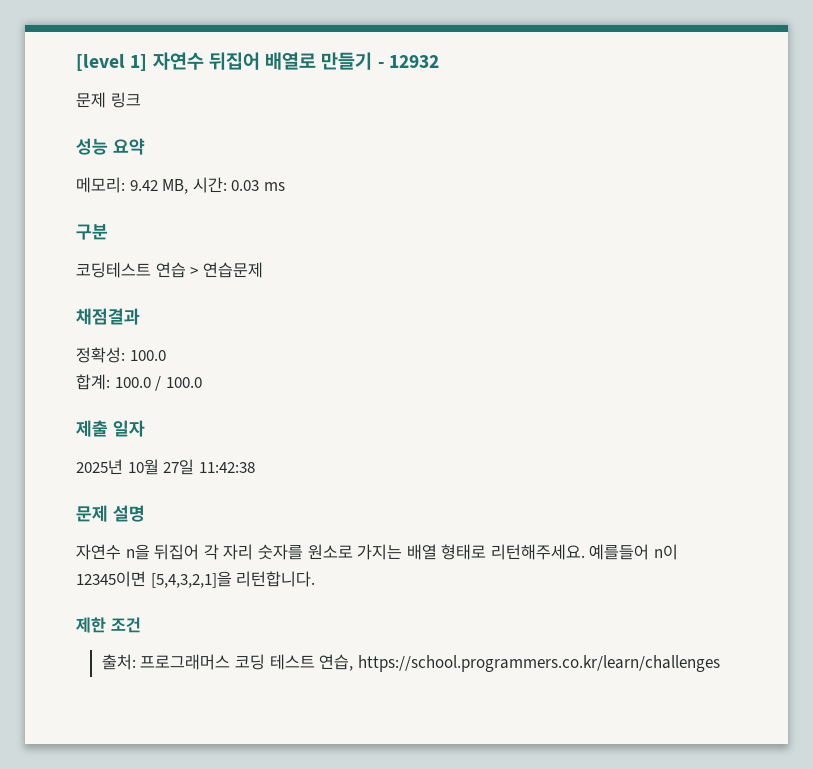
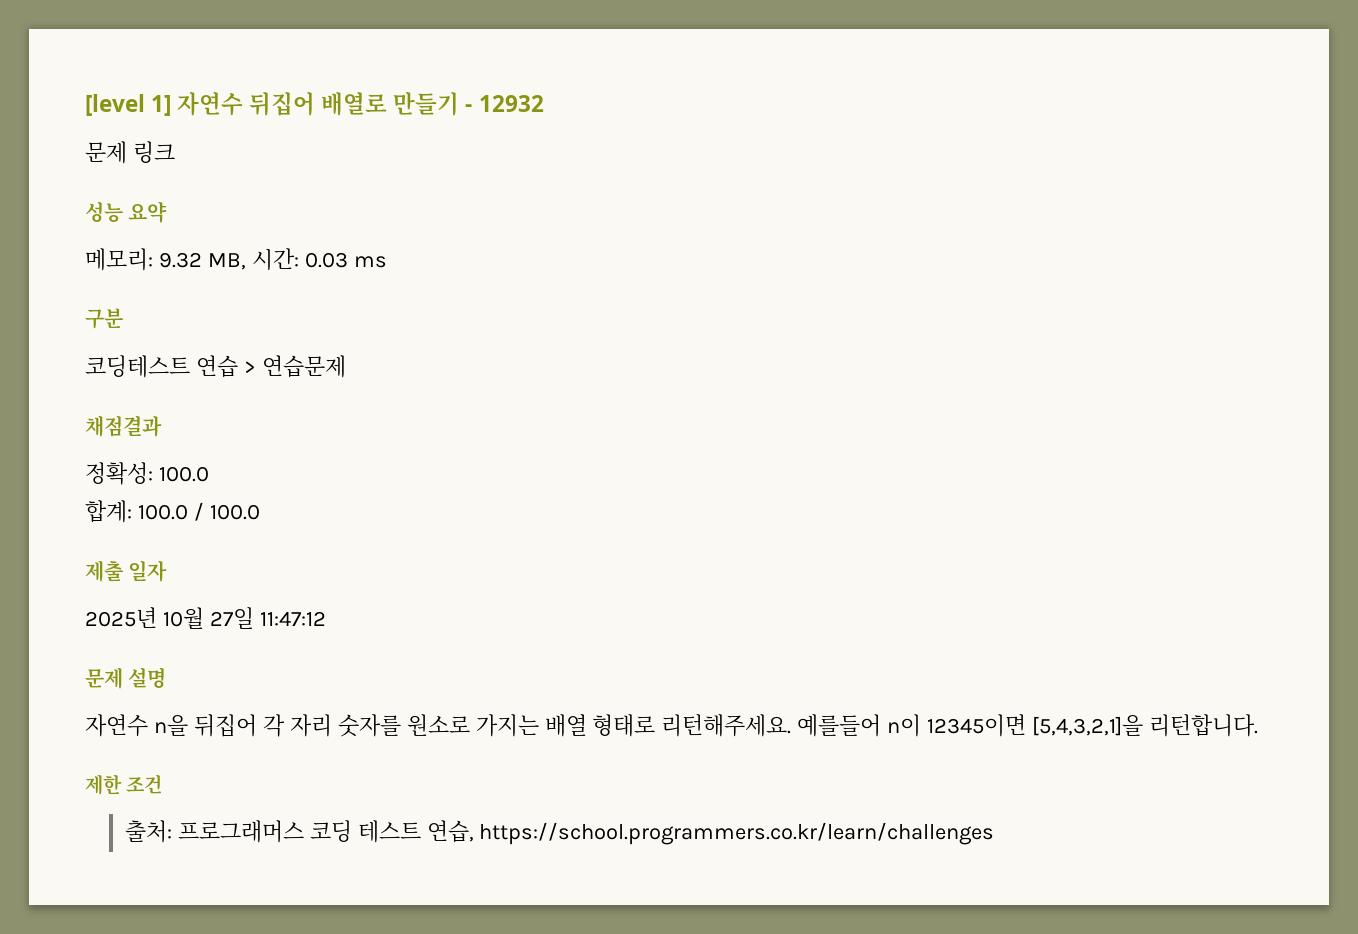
- 메모리: 9.42 MB, 시간: 0.03 ms
+ 메모리: 9.32 MB, 시간: 0.03 ms
- 2025년 10월 27일 11:42:38
+ 2025년 10월 27일 11:47:12

